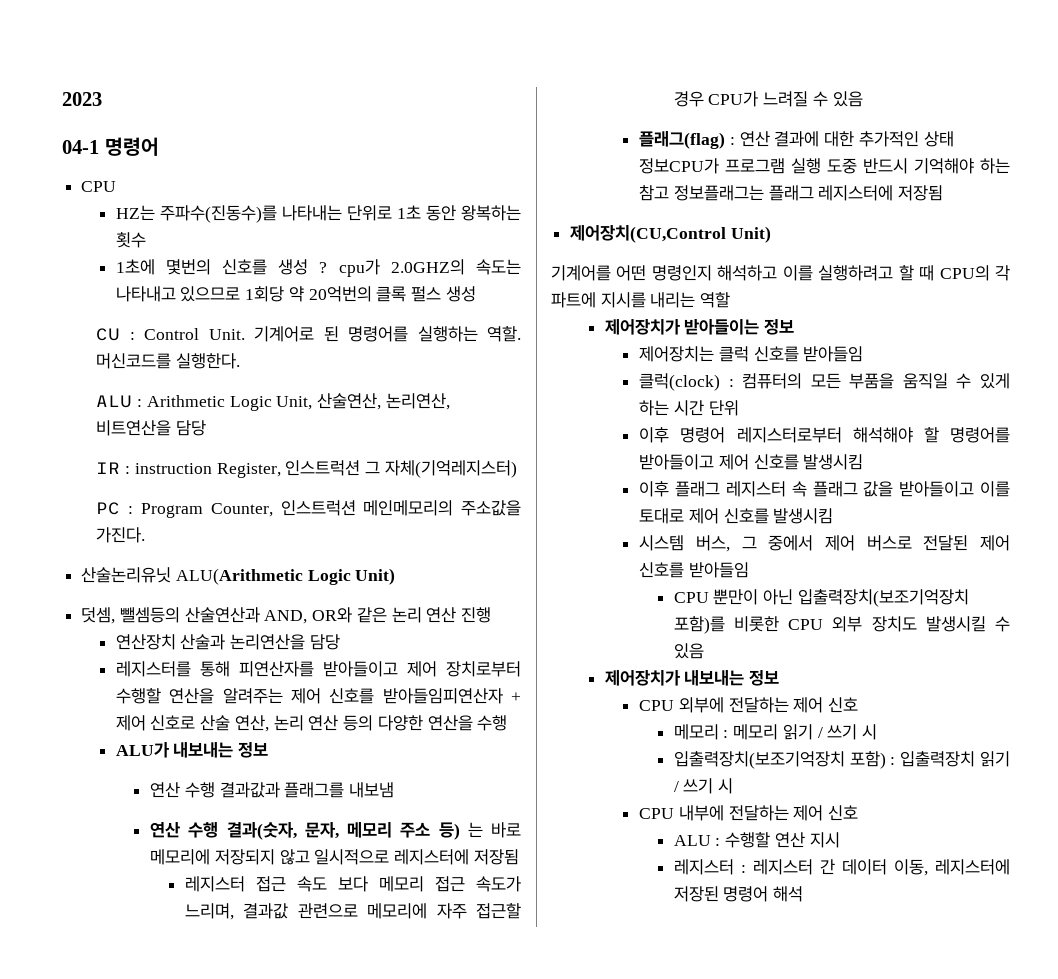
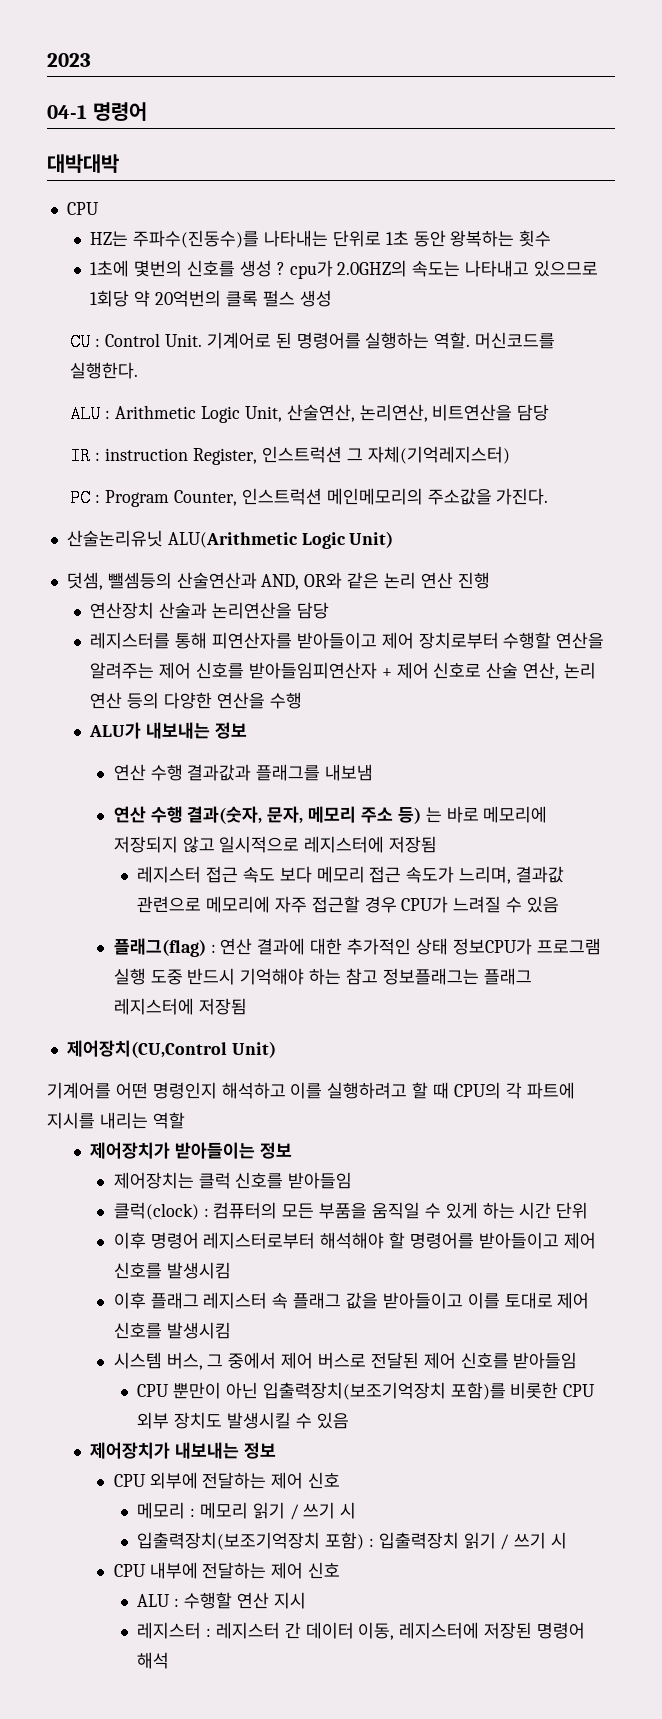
+ 대박대박

